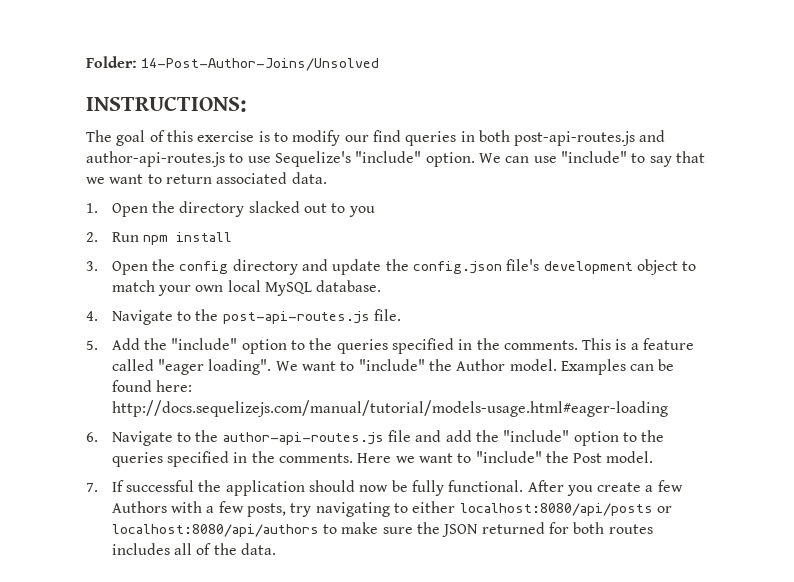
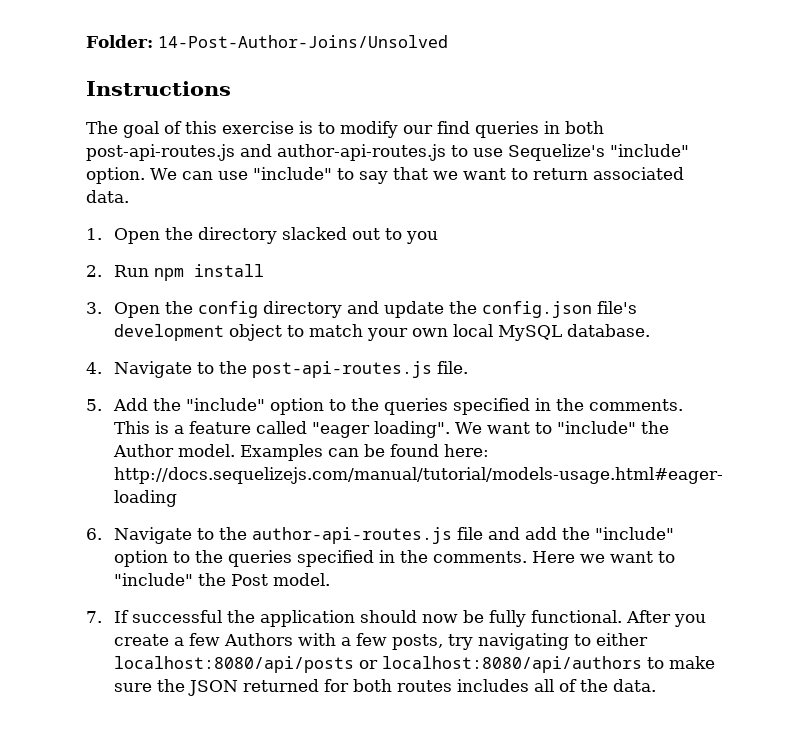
- INSTRUCTIONS:
+ Instructions

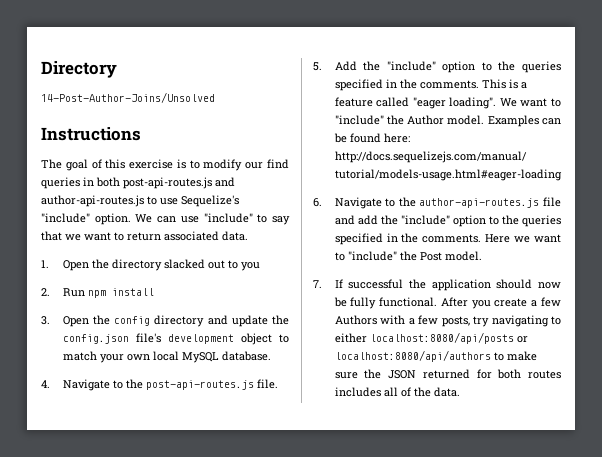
- Folder: 14-Post-Author-Joins/Unsolved
+ Directory
+ 14-Post-Author-Joins/Unsolved

